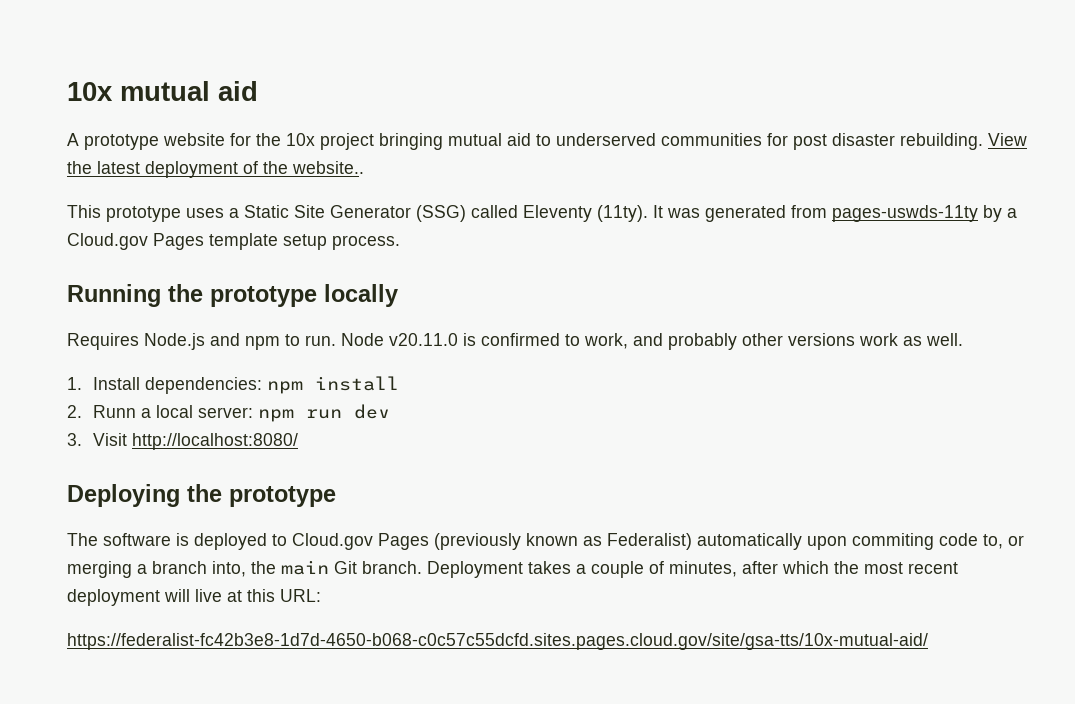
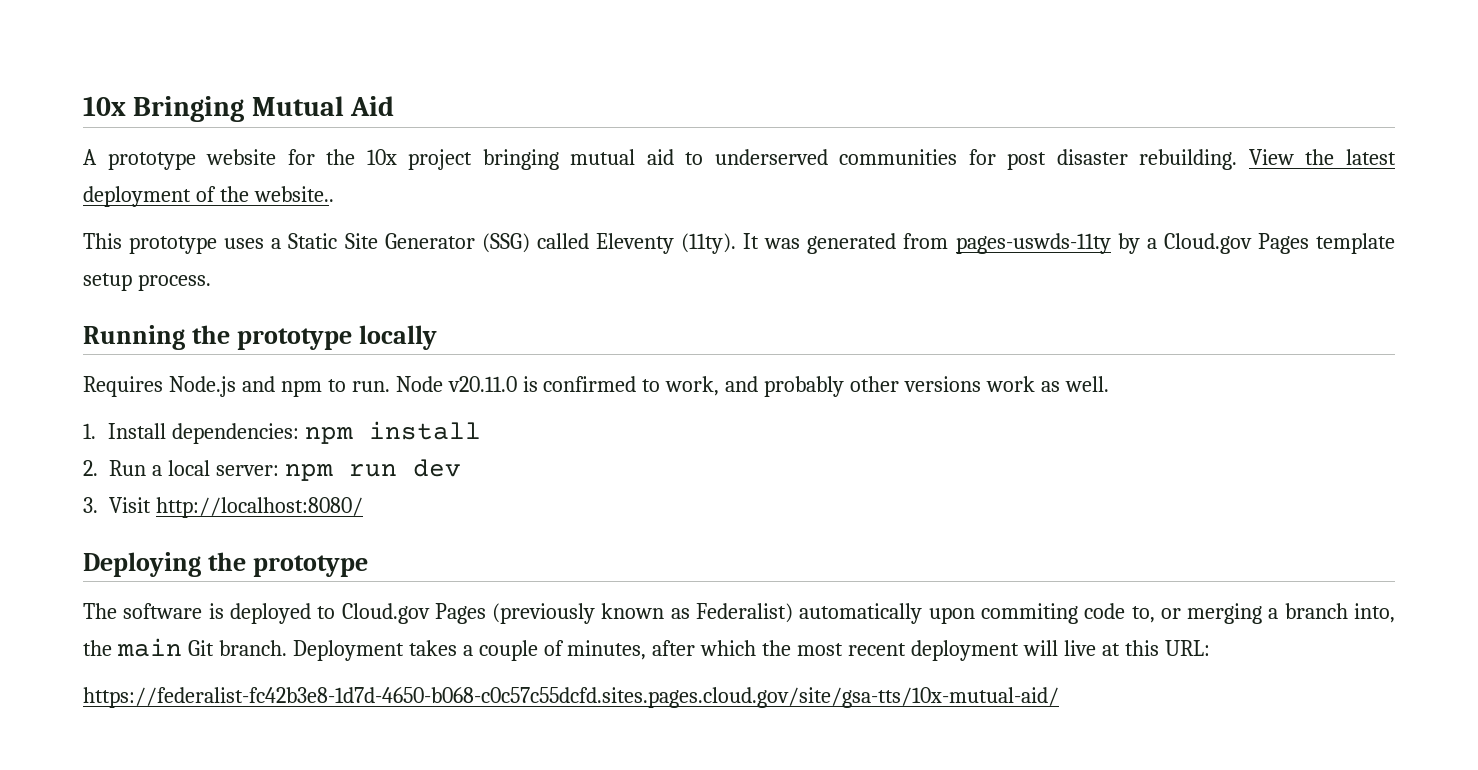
- 10x mutual aid
+ 10x Bringing Mutual Aid
- 2. Runn a local server: npm run dev
+ 2. Run a local server: npm run dev

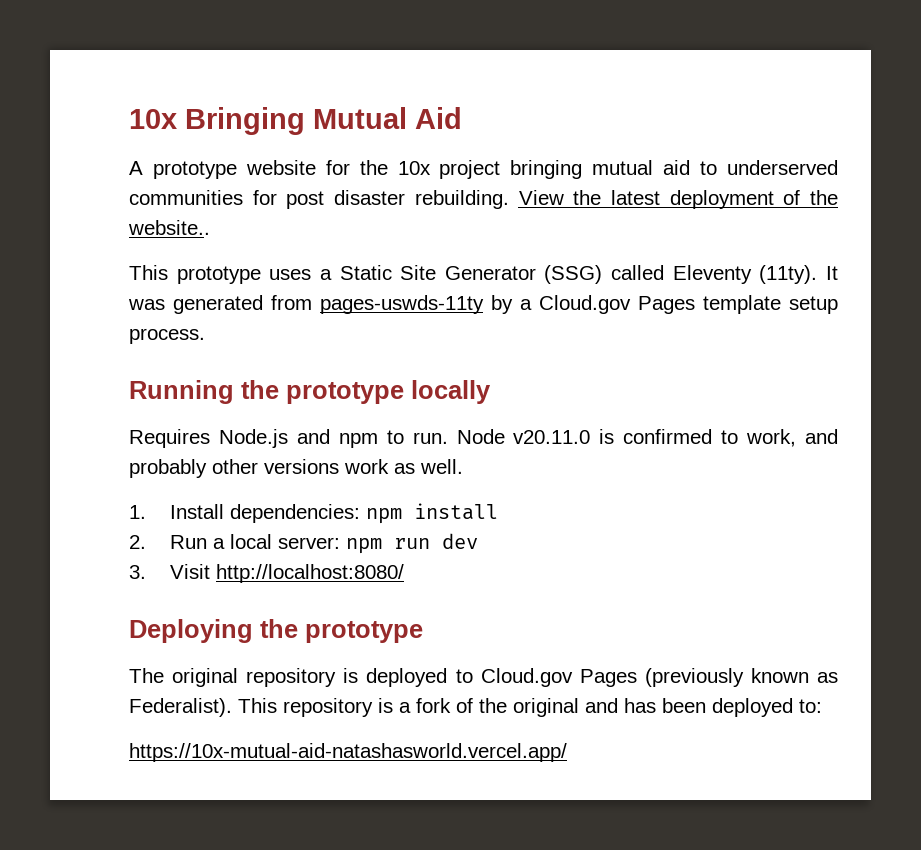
- The software is deployed to Cloud.gov Pages (previously known as Federalist) automatically upon commiting code to, or merging a branch into, the main Git branch. Deployment takes a couple of minutes, after which the most recent deployment will live at this URL:
- https://federalist-fc42b3e8-1d7d-4650-b068-c0c57c55dcfd.sites.pages.cloud.gov/site/gsa-tts/10x-mutual-aid/
+ The original repository is deployed to Cloud.gov Pages (previously known as Federalist). This repository is a fork of the original and has been deployed to:
+ https://10x-mutual-aid-natashasworld.vercel.app/

